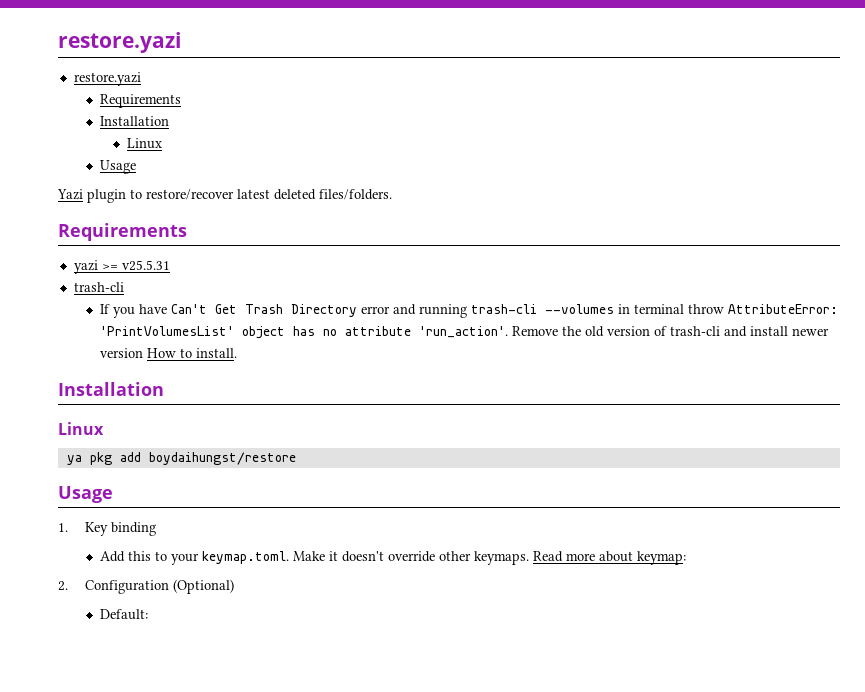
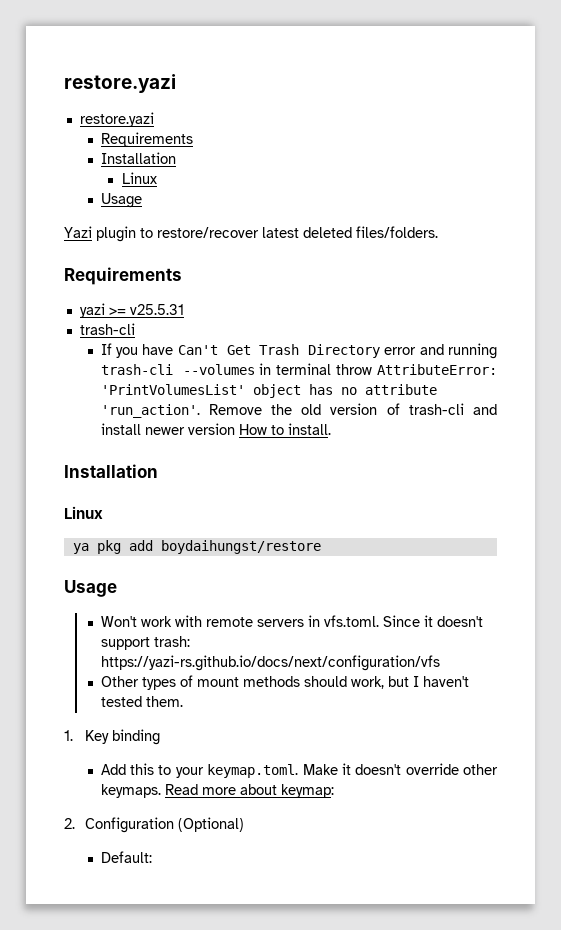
+ Won't work with remote servers in vfs.toml. Since it doesn't support trash: https://yazi-rs.github.io/docs/next/configuration/vfs
+ Other types of mount methods should work, but I haven't tested them.

